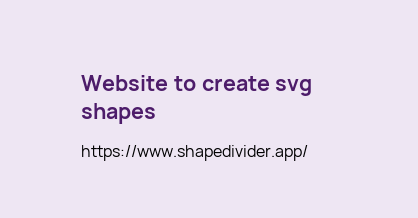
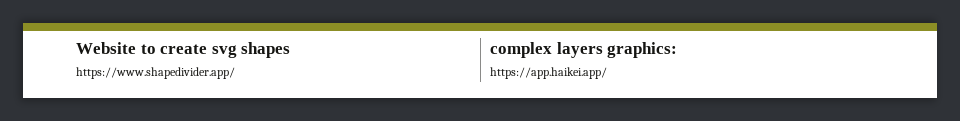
+ complex layers graphics:
+ https://app.haikei.app/

